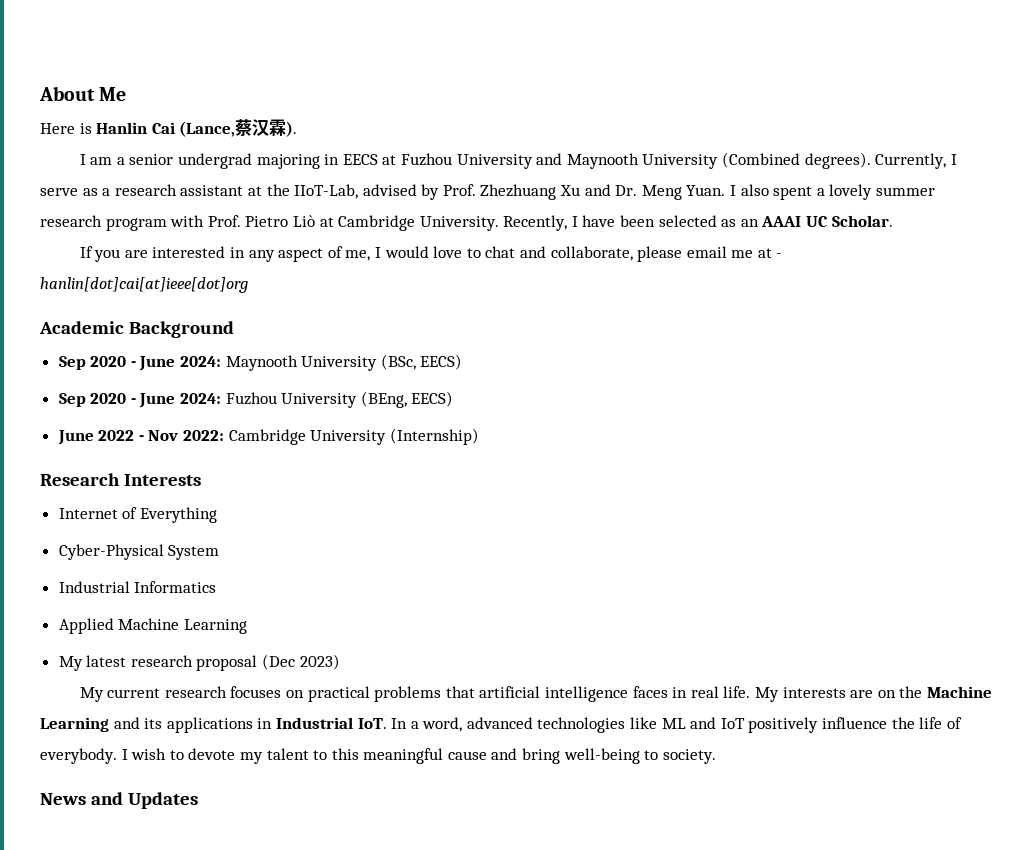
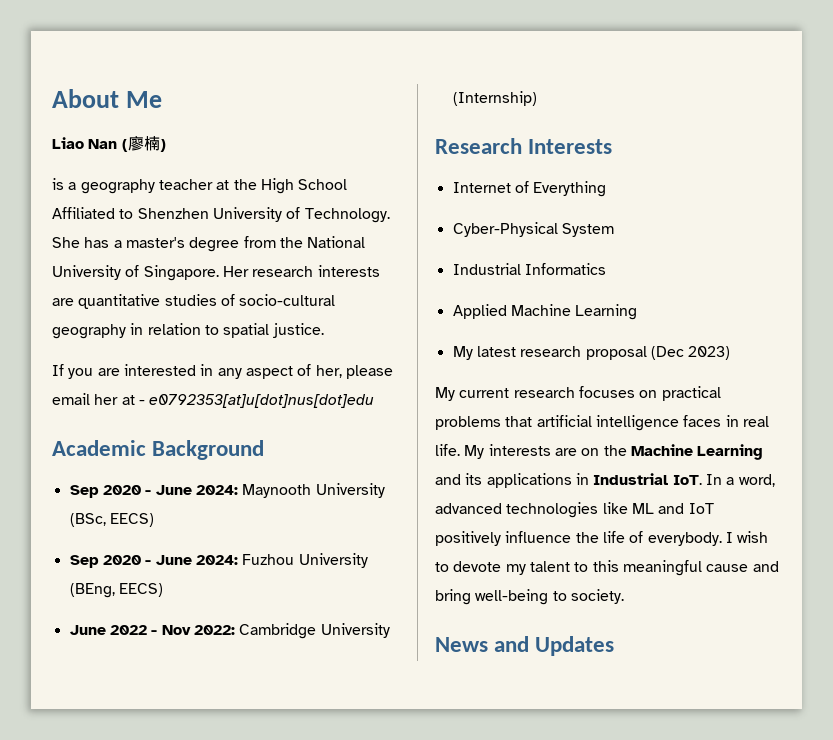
- Here is Hanlin Cai (Lance,蔡汉霖).
- I am a senior undergrad majoring in EECS at Fuzhou University and Maynooth University (Combined degrees). Currently, I serve as a research assistant at the IIoT-Lab, advised by Prof. Zhezhuang Xu and Dr. Meng Yuan. I also spent a lovely summer research program with Prof. Pietro Liò at Cambridge University. Recently, I have been selected as an AAAI UC Scholar.
+ Liao Nan (廖楠)
+ is a geography teacher at the High School Affiliated to Shenzhen University of Technology. She has a master's degree from the National University of Singapore. Her research interests are quantitative studies of socio-cultural geography in relation to spatial justice.
- If you are interested in any aspect of me, I would love to chat and collaborate, please email me at - hanlin[dot]cai[at]ieee[dot]org
+ If you are interested in any aspect of her, please email her at - e0792353[at]u[dot]nus[dot]edu

